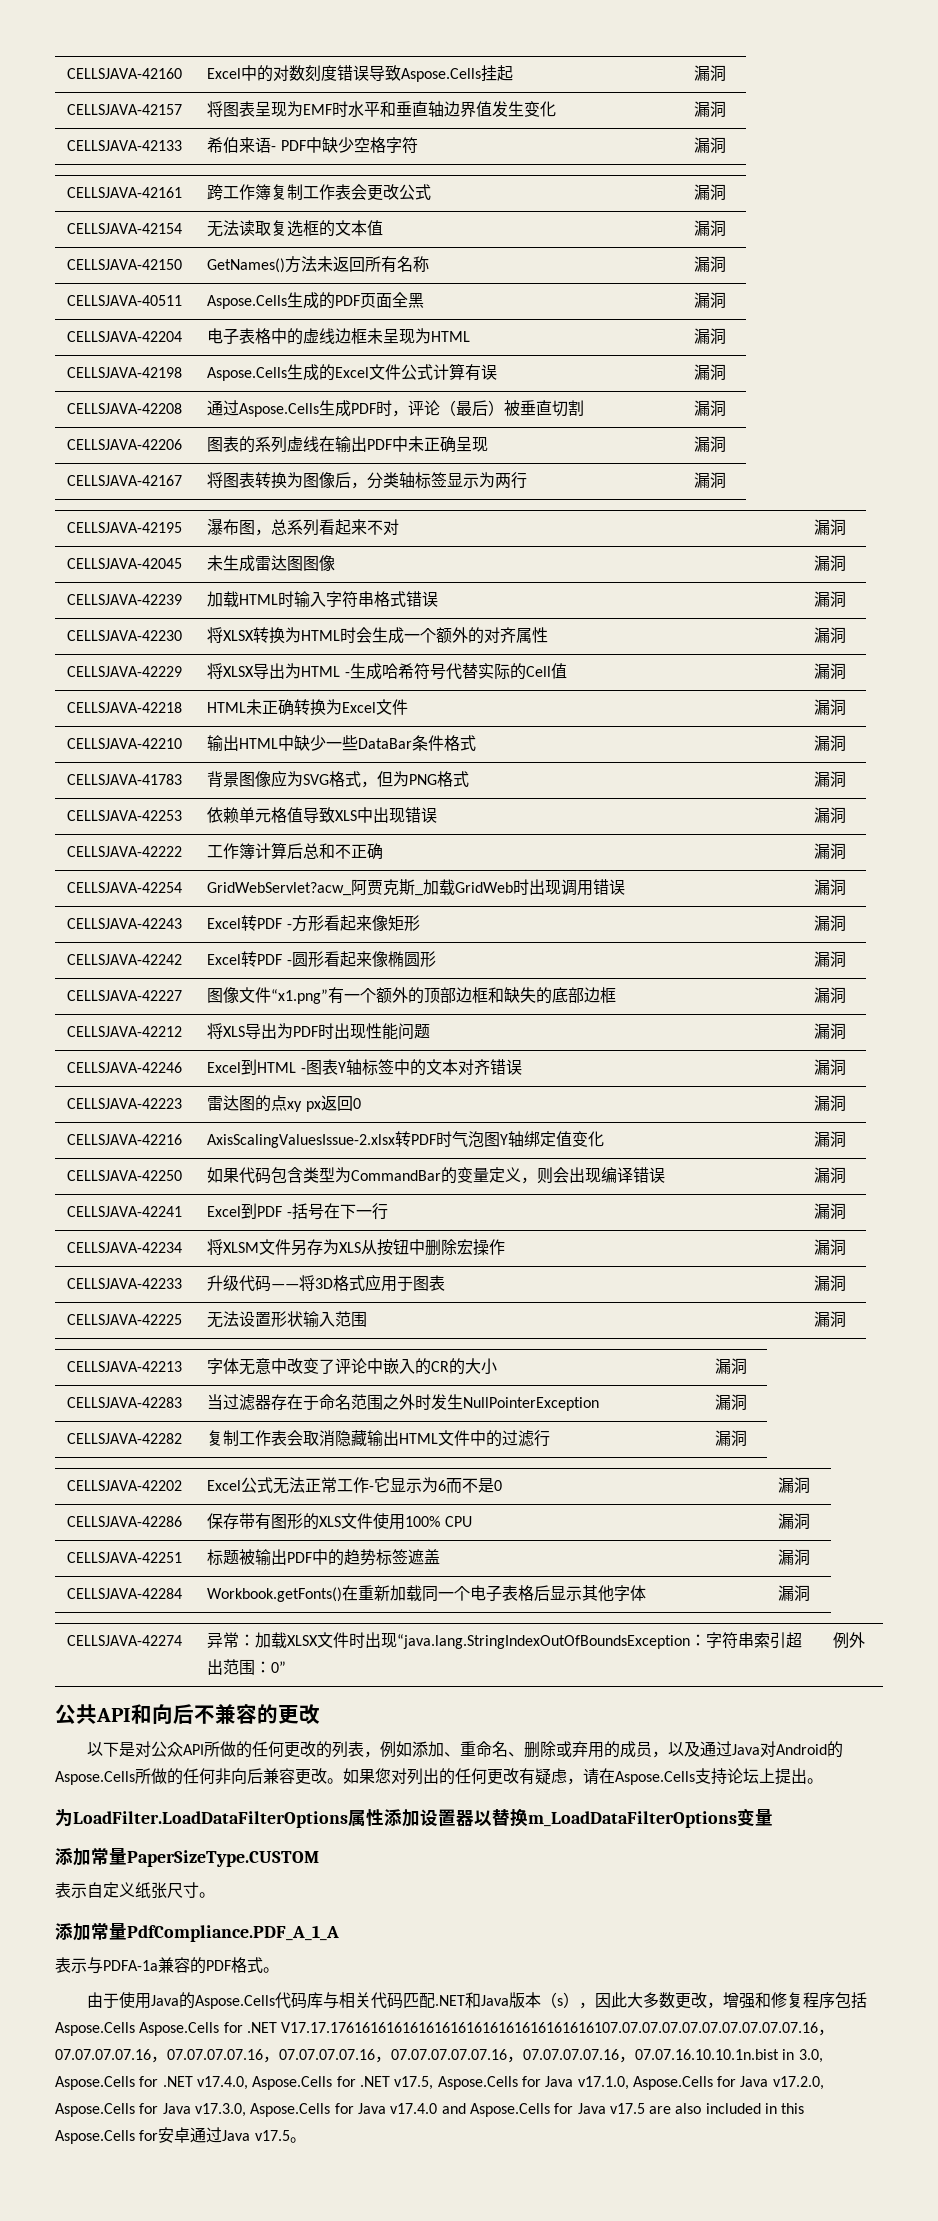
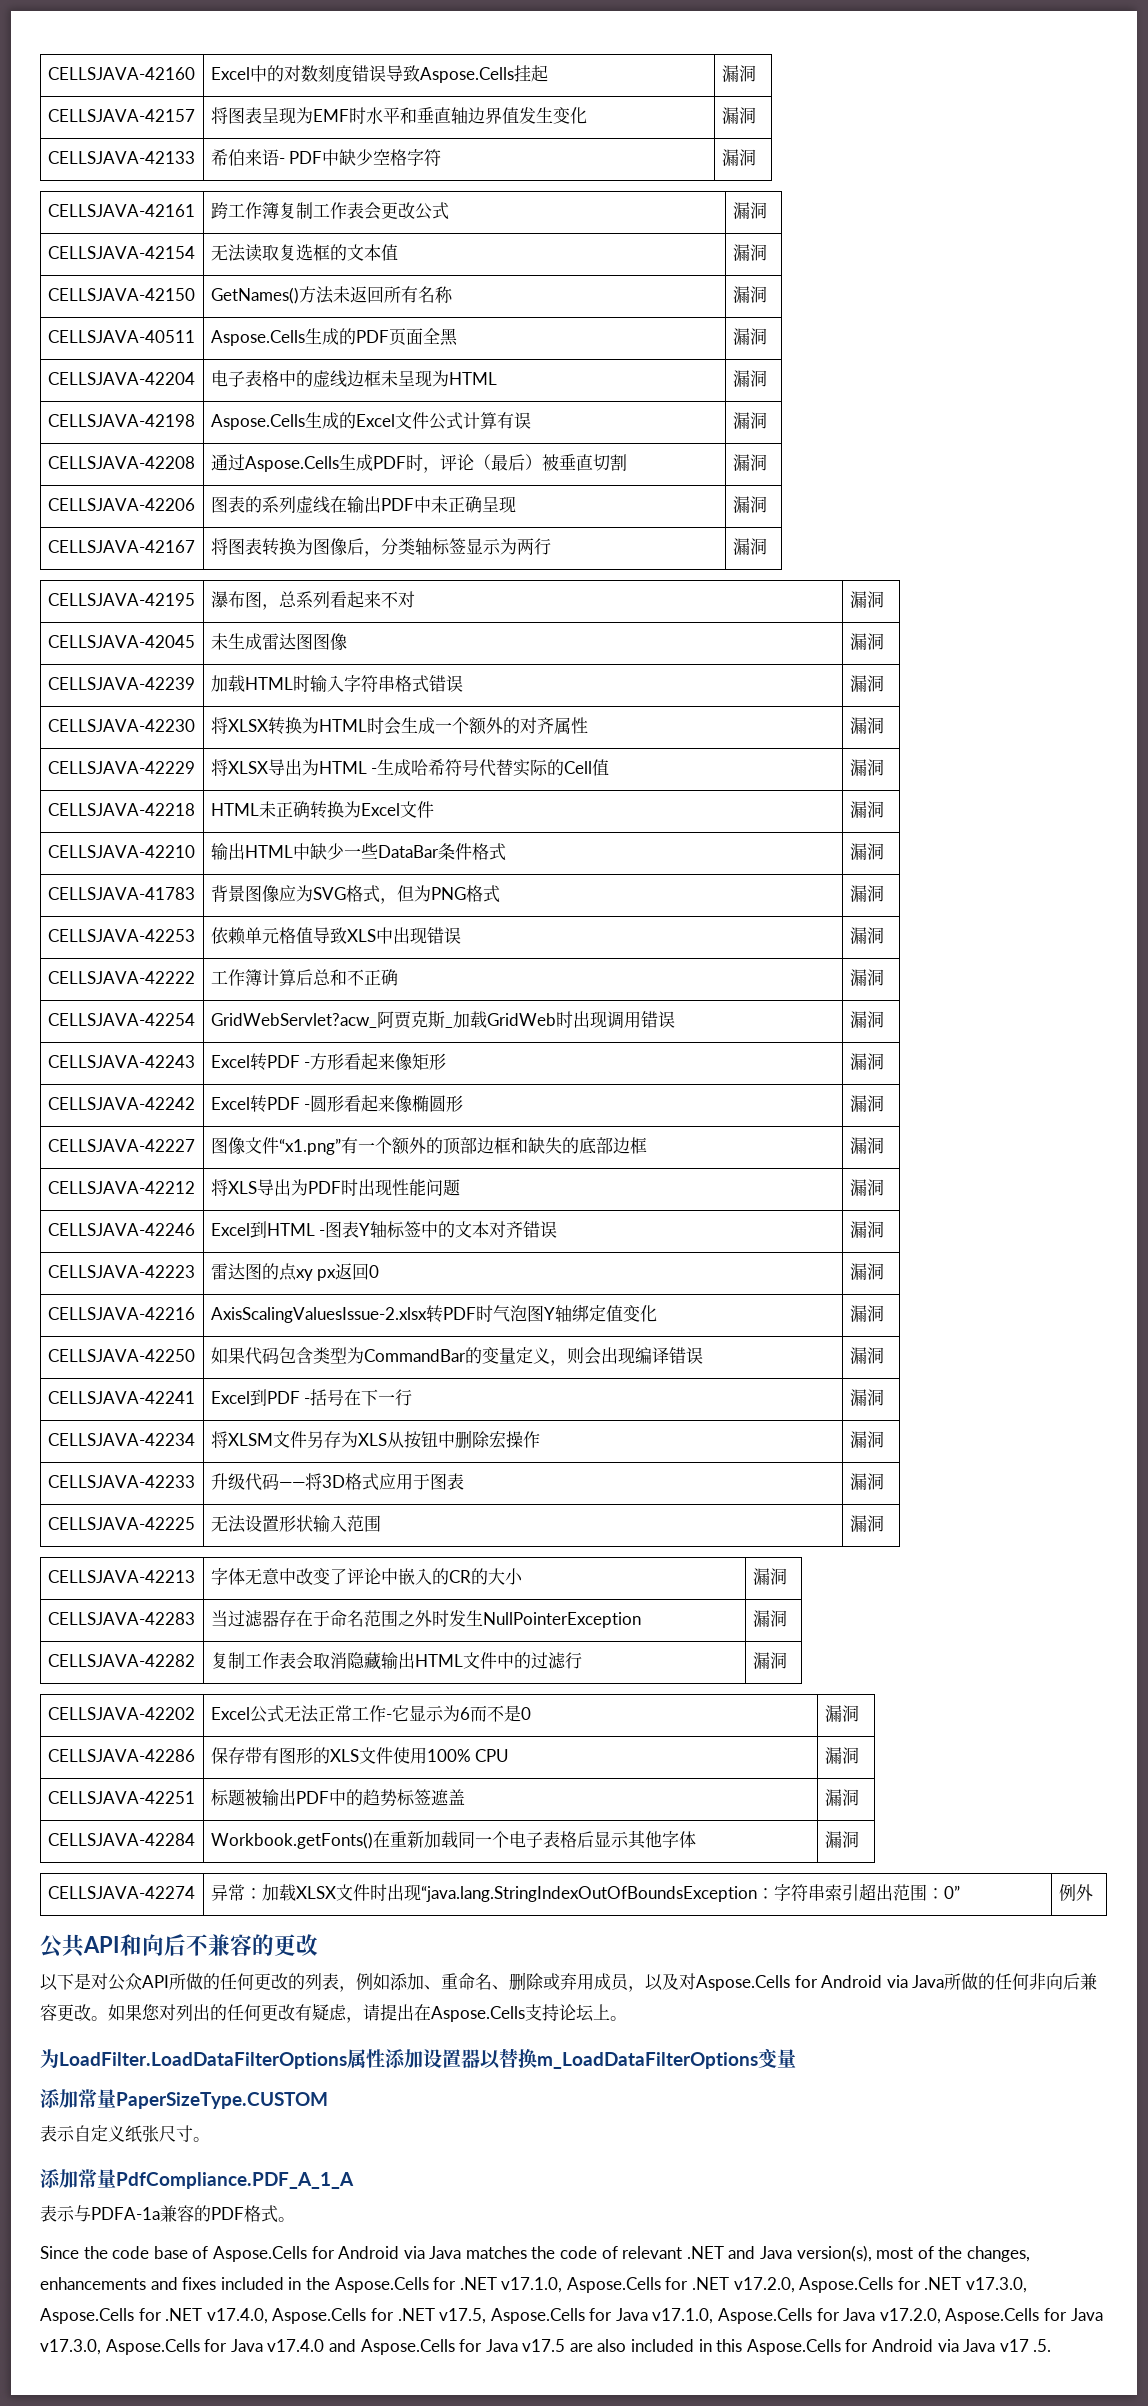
- 以下是对公众API所做的任何更改的列表，例如添加、重命名、删除或弃用的成员，以及通过Java对Android的Aspose.Cells所做的任何非向后兼容更改。
+ 以下是对公众API所做的任何更改的列表，例如添加、重命名、删除或弃用成员，以及对Aspose.Cells for Android via Java所做的任何非向后兼容更改。
- 如果您对列出的任何更改有疑虑，请在Aspose.Cells支持论坛上提出。
+ 如果您对列出的任何更改有疑虑，请提出在Aspose.Cells支持论坛上。
- 由于使用Java的Aspose.Cells代码库与相关代码匹配.NET和Java版本（s），因此大多数更改，增强和修复程序包括Aspose.Cells Aspose.Cells for .NET V17.17.176161616161616161616161616161616107.07.07.07.07.07.07.07.07.07.16，07.07.07.07.16，07.07.07.07.16，07.07.07.07.16，07.07.07.07.07.16，07.07.07.07.16，07.07.16.10.10.1n.bist in 3.0, Aspose.Cells for .NET v17.4.0, Aspose.Cells for .NET v17.5, Aspose.Cells for Java v17.1.0, Aspose.Cells for Java v17.2.0, Aspose.Cells for Java v17.3.0, Aspose.Cells for Java v17.4.0 and Aspose.Cells for Java v17.5 are also included in this Aspose.Cells for安卓通过Java v17.5。
+ Since the code base of Aspose.Cells for Android via Java matches the code of relevant .NET and Java version(s), most of the changes, enhancements and fixes included in the Aspose.Cells for .NET v17.1.0, Aspose.Cells for .NET v17.2.0, Aspose.Cells for .NET v17.3.0, Aspose.Cells for .NET v17.4.0, Aspose.Cells for .NET v17.5, Aspose.Cells for Java v17.1.0, Aspose.Cells for Java v17.2.0, Aspose.Cells for Java v17.3.0, Aspose.Cells for Java v17.4.0 and Aspose.Cells for Java v17.5 are also included in this Aspose.Cells for Android via Java v17 .5.

